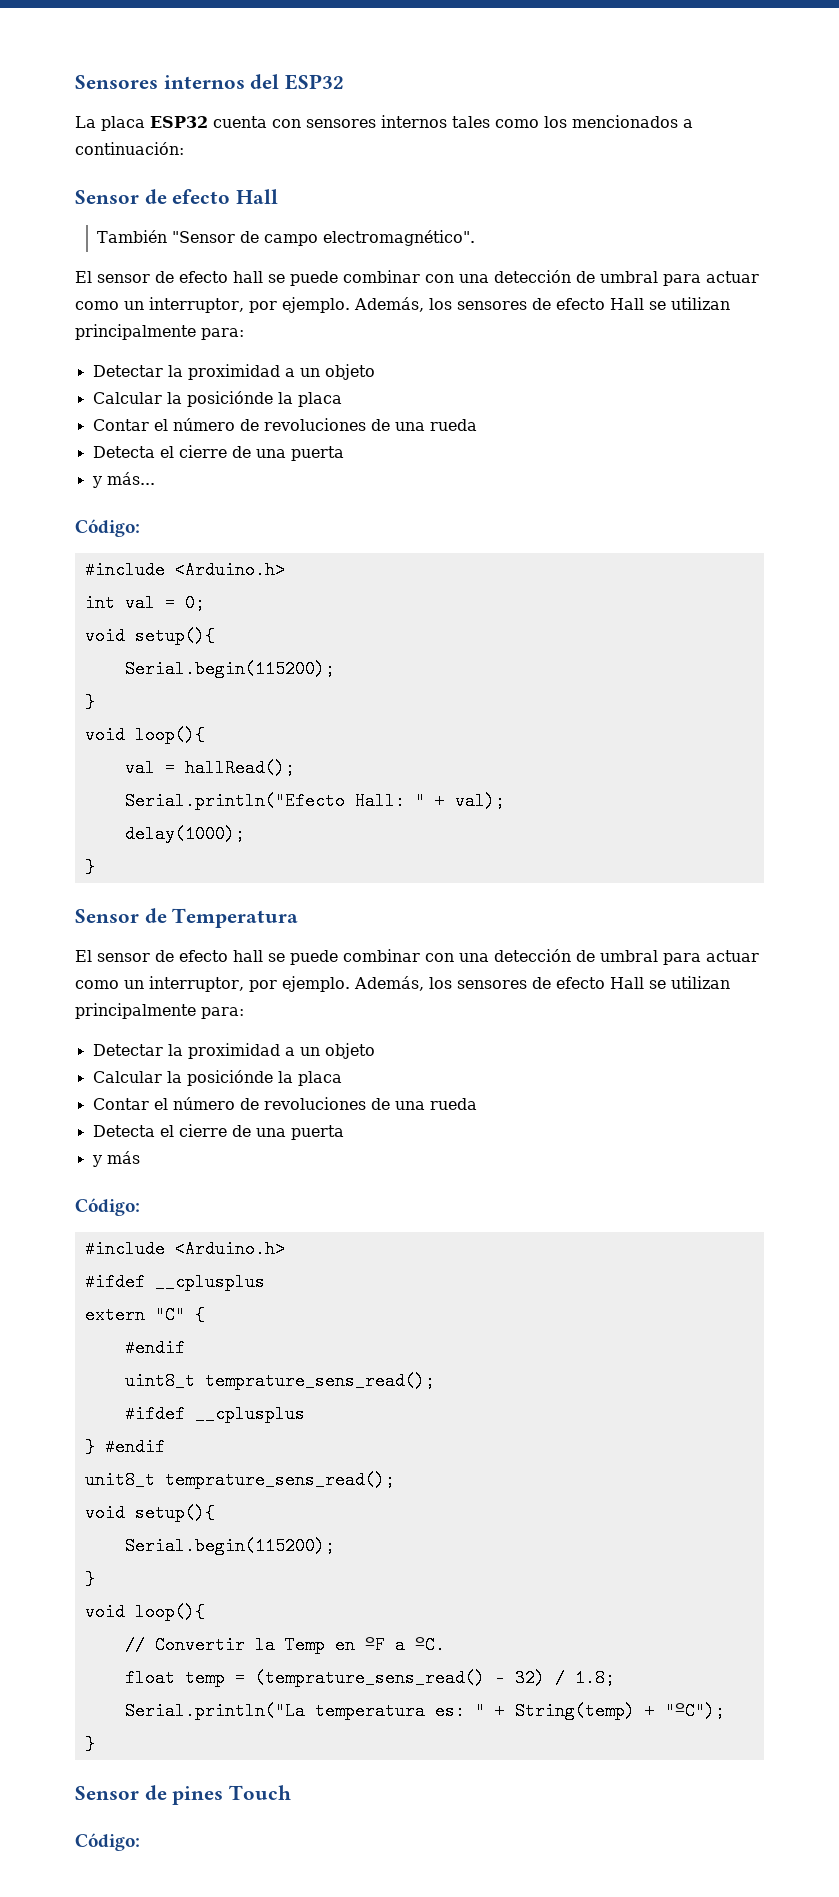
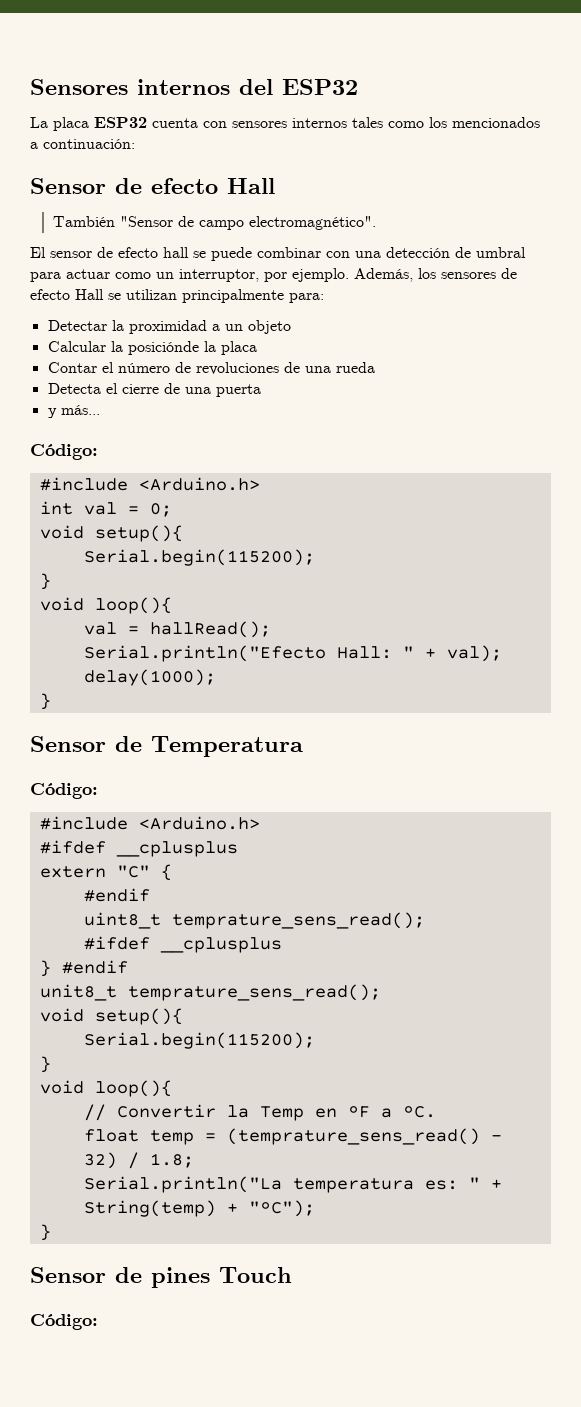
  Sensor de Temperatura
- El sensor de efecto hall se puede combinar con una detección de umbral para actuar como un interruptor, por ejemplo. Además, los sensores de efecto Hall se utilizan principalmente para:
- Detectar la proximidad a un objeto
- Calcular la posiciónde la placa
- Contar el número de revoluciones de una rueda
- Detecta el cierre de una puerta
- y más

